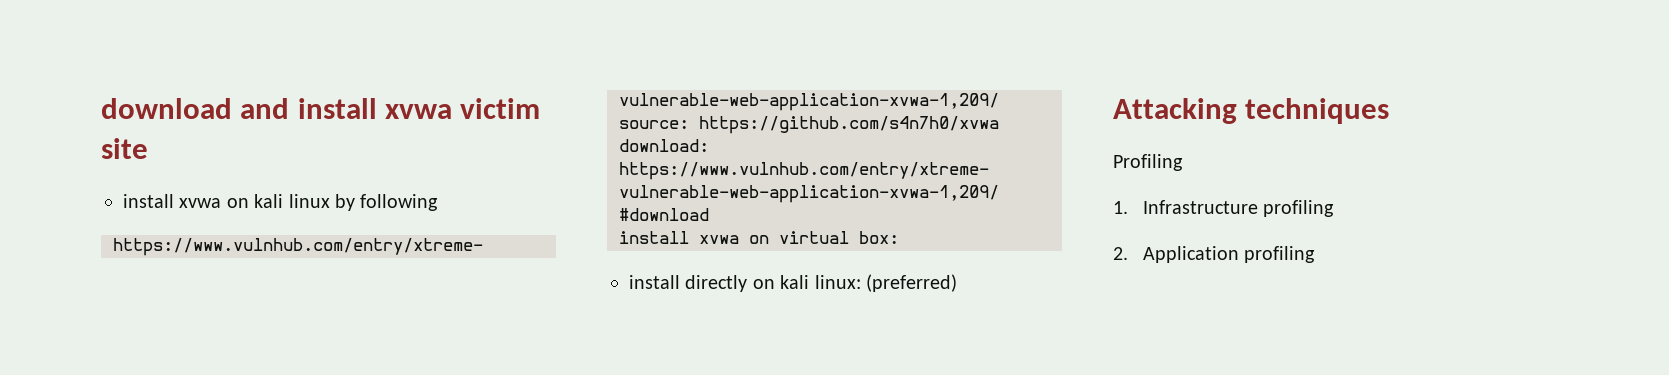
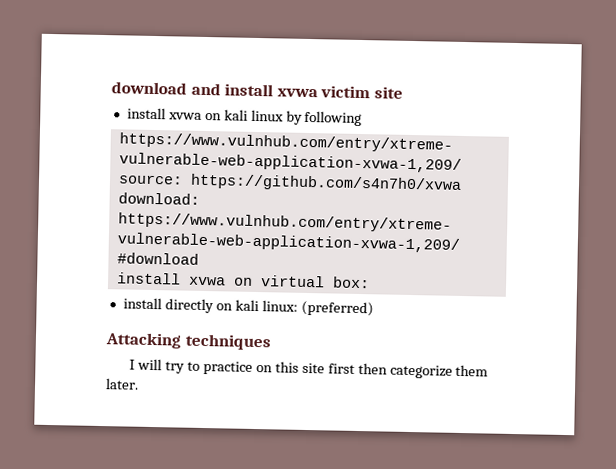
- Profiling
- 1. Infrastructure profiling
- 2. Application profiling
+ I will try to practice on this site first then categorize them later.

